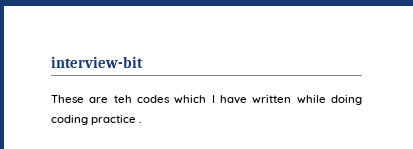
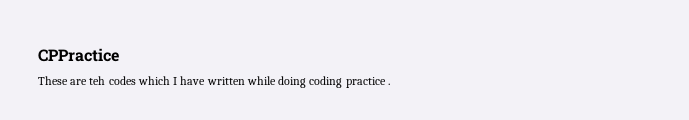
- interview-bit
+ CPPractice

